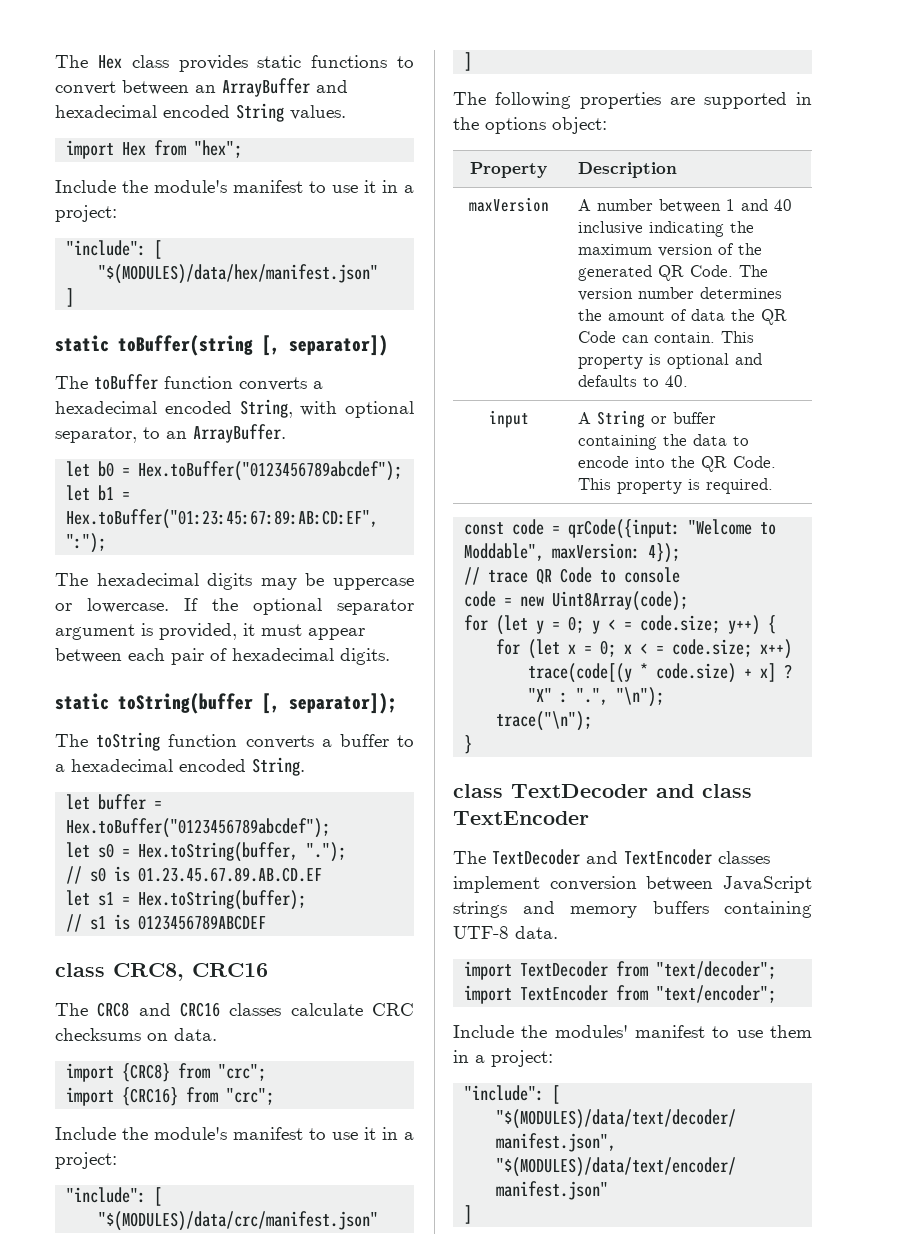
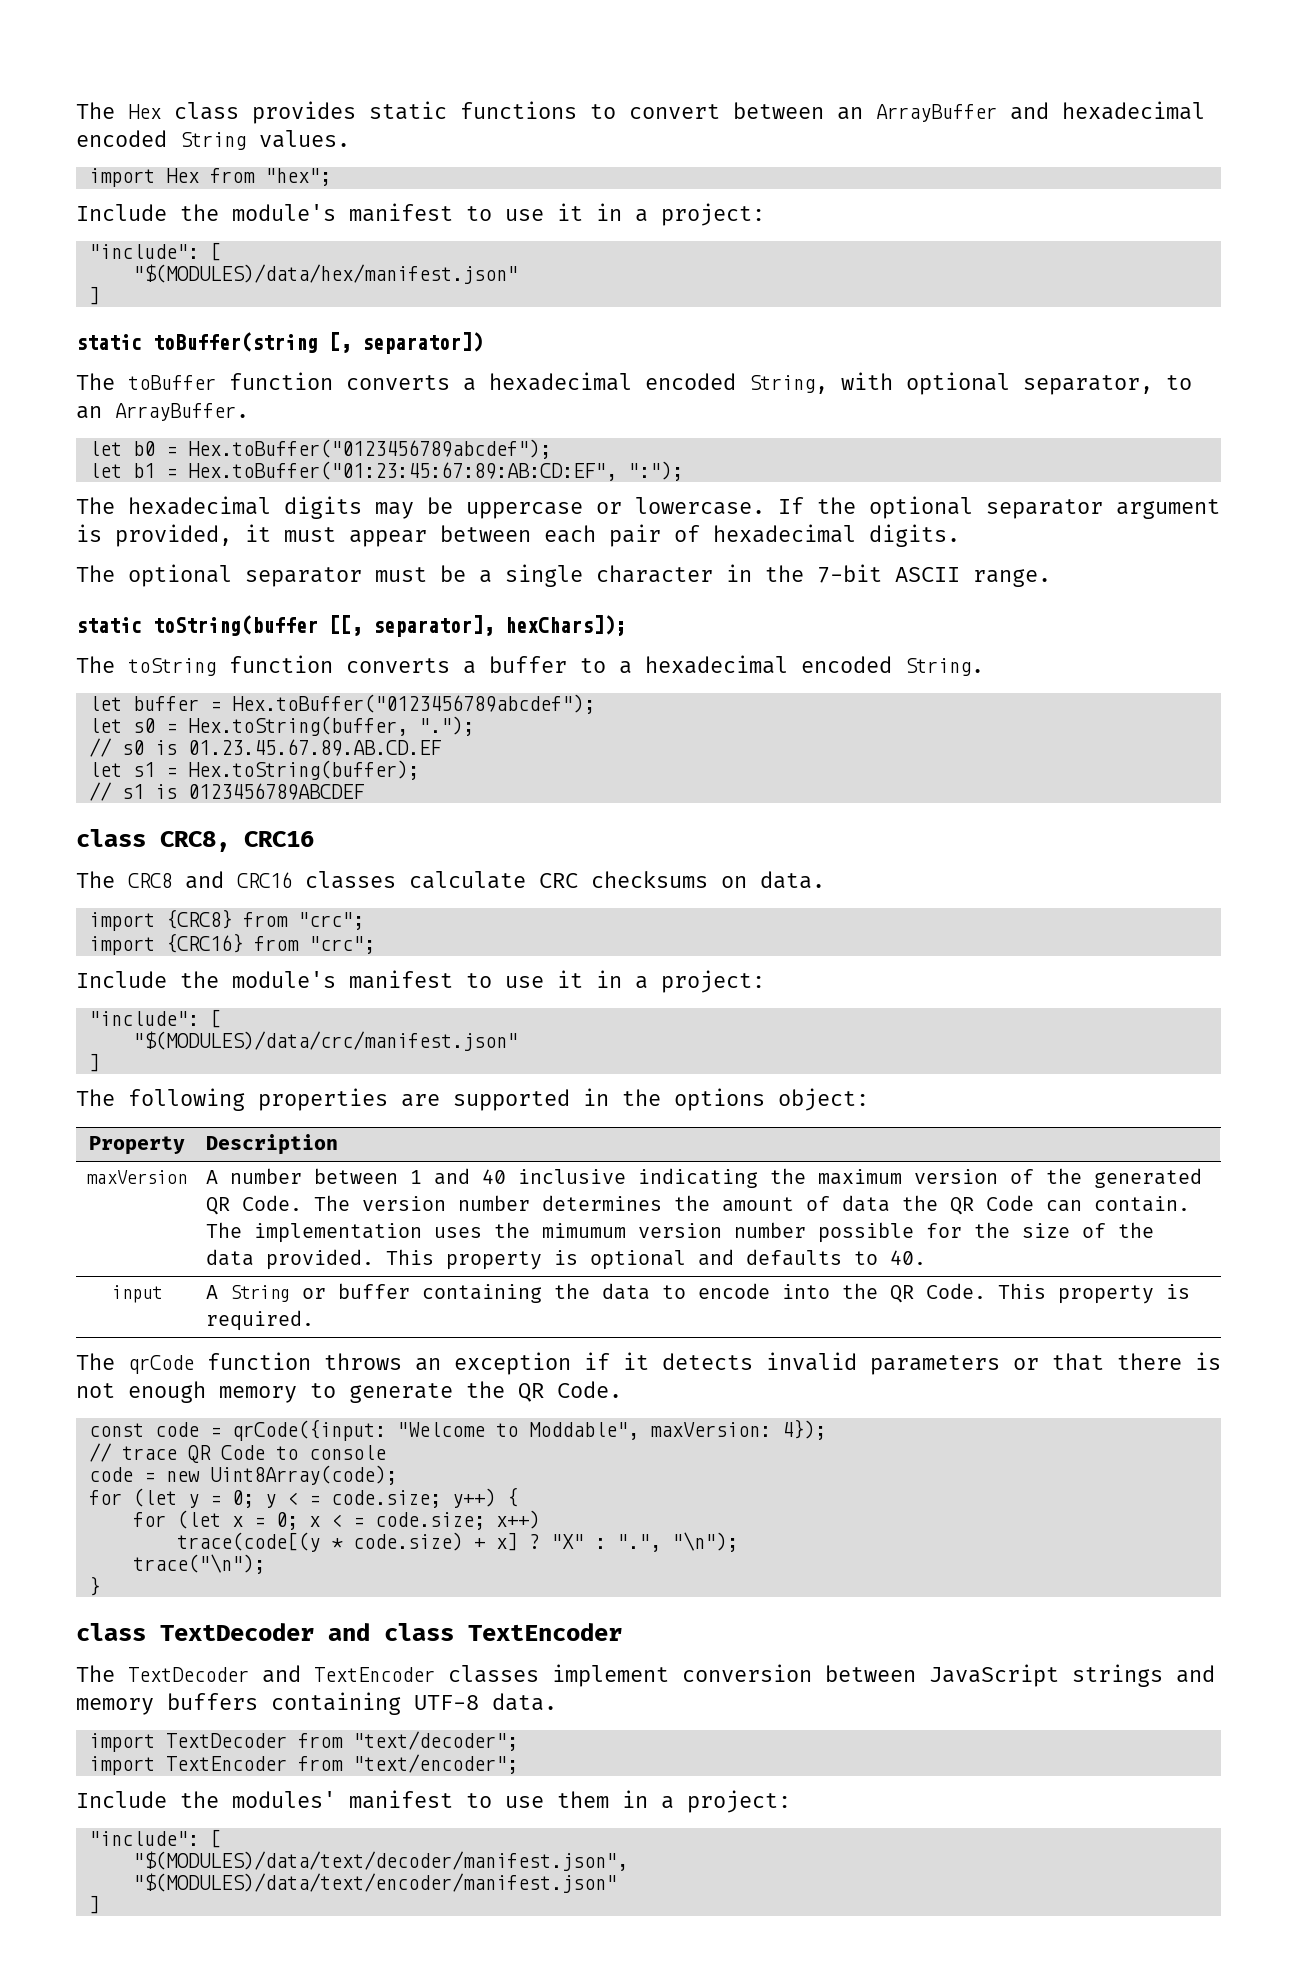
+ The optional separator must be a single character in the 7-bit ASCII range.
- static toString(buffer [, separator]);
+ static toString(buffer [[, separator], hexChars]);
+ The implementation uses the mimumum version number possible for the size of the data provided.
+ The qrCode function throws an exception if it detects invalid parameters or that there is not enough memory to generate the QR Code.

